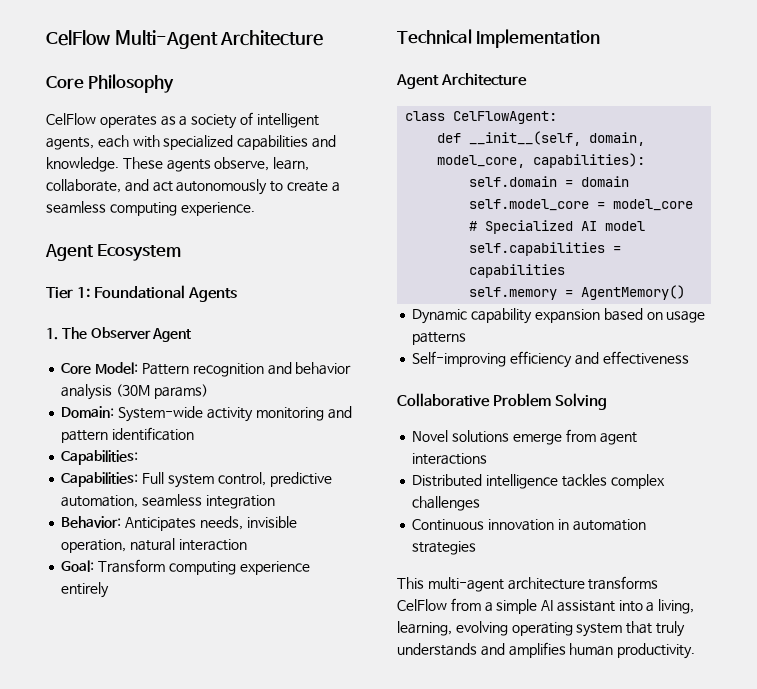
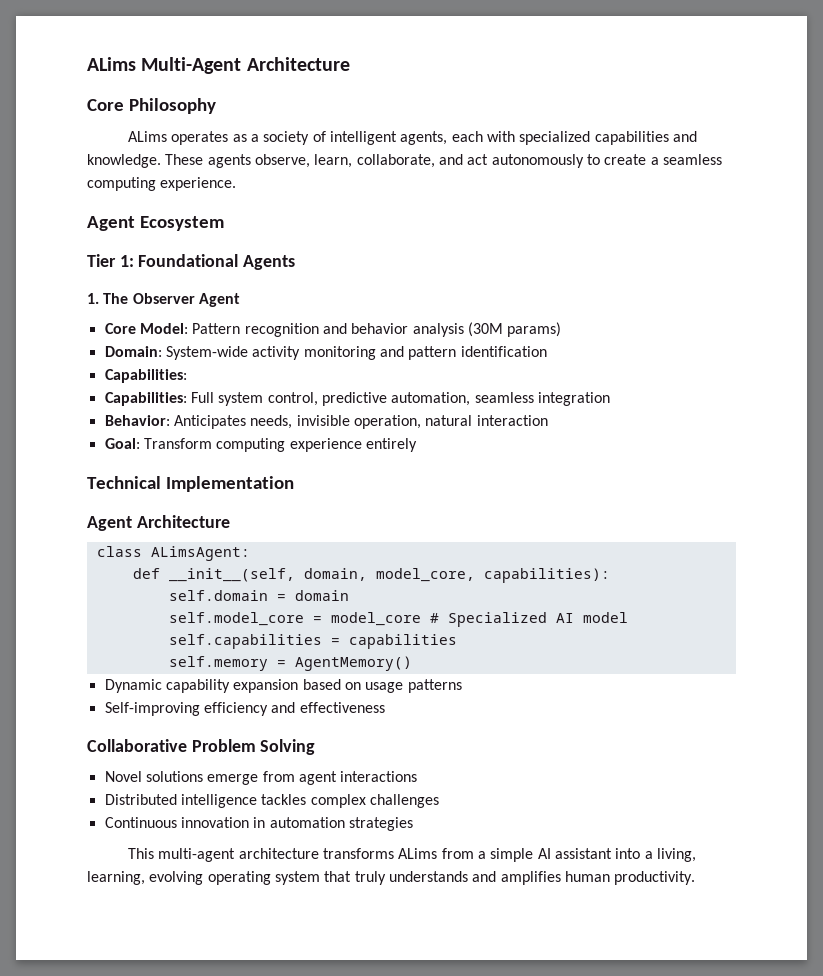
- CelFlow Multi-Agent Architecture
+ ALims Multi-Agent Architecture
- CelFlow operates as a society of intelligent agents, each with specialized capabilities and knowledge.
+ ALims operates as a society of intelligent agents, each with specialized capabilities and knowledge.
- class CelFlowAgent:
+ class ALimsAgent:
- This multi-agent architecture transforms CelFlow from a simple AI assistant into a living, learning, evolving operating system that truly understands and amplifies human productivity.
+ This multi-agent architecture transforms ALims from a simple AI assistant into a living, learning, evolving operating system that truly understands and amplifies human productivity.

